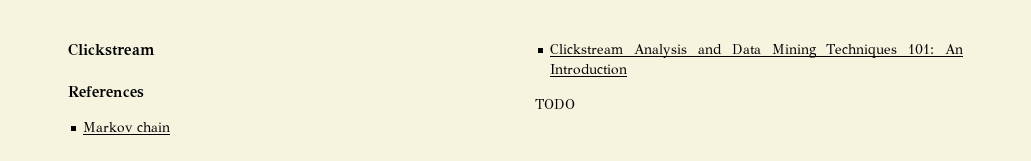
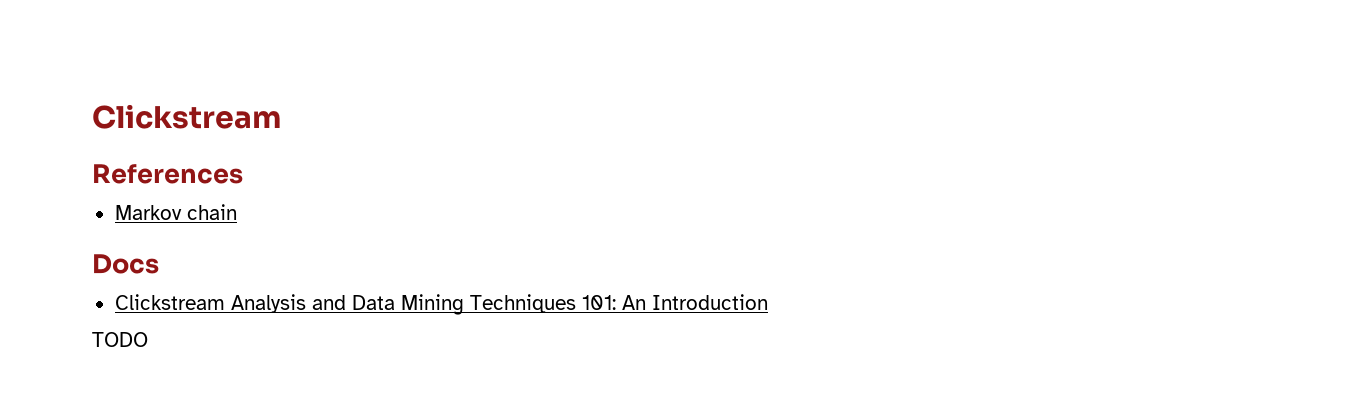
+ Docs

